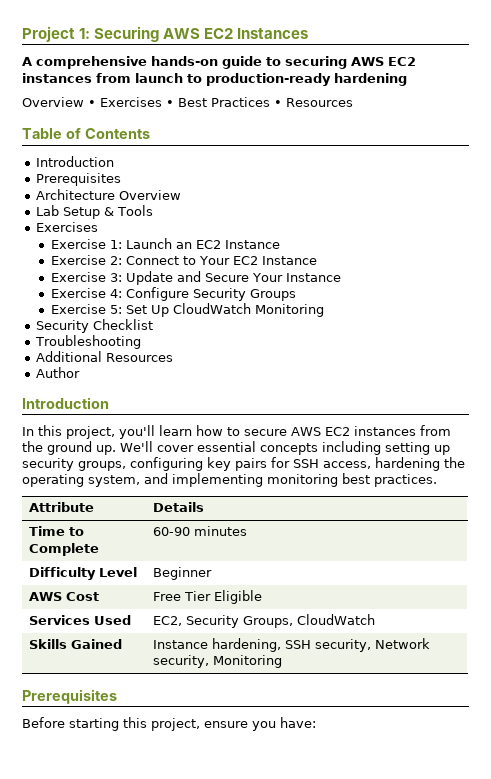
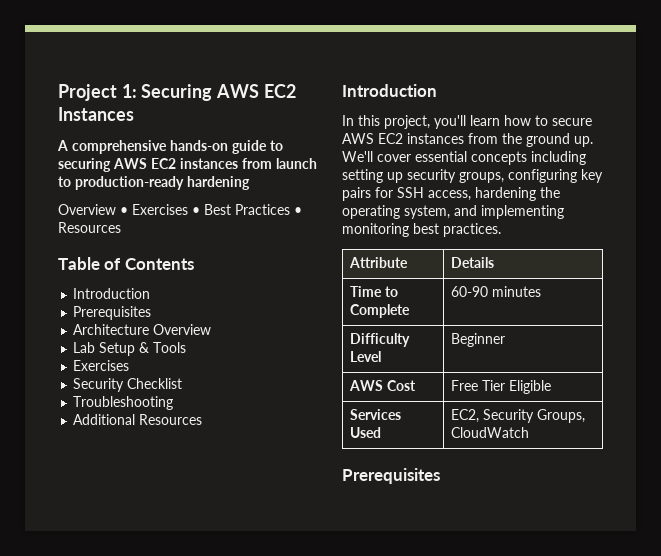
- Exercise 1: Launch an EC2 Instance
- Exercise 2: Connect to Your EC2 Instance
- Exercise 3: Update and Secure Your Instance
- Exercise 4: Configure Security Groups
- Exercise 5: Set Up CloudWatch Monitoring
- Author
  Services Used | EC2, Security Groups, CloudWatch
- Skills Gained | Instance hardening, SSH security, Network security, Monitoring
  Prerequisites
- Before starting this project, ensure you have:

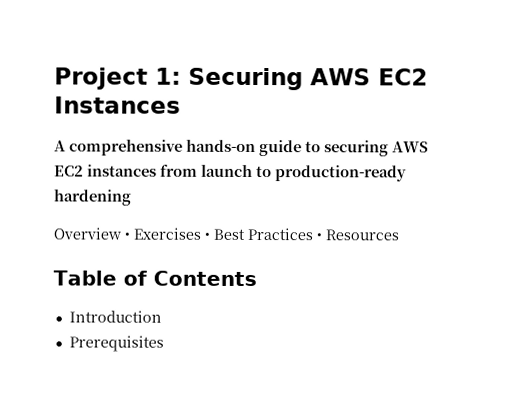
- Architecture Overview
- Lab Setup & Tools
- Exercises
- Security Checklist
- Troubleshooting
- Additional Resources
- Introduction
- In this project, you'll learn how to secure AWS EC2 instances from the ground up. We'll cover essential concepts including setting up security groups, configuring key pairs for SSH access, hardening the operating system, and implementing monitoring best practices.
- Attribute | Details
- Time to Complete | 60-90 minutes
- Difficulty Level | Beginner
- AWS Cost | Free Tier Eligible
- Services Used | EC2, Security Groups, CloudWatch
- Prerequisites

